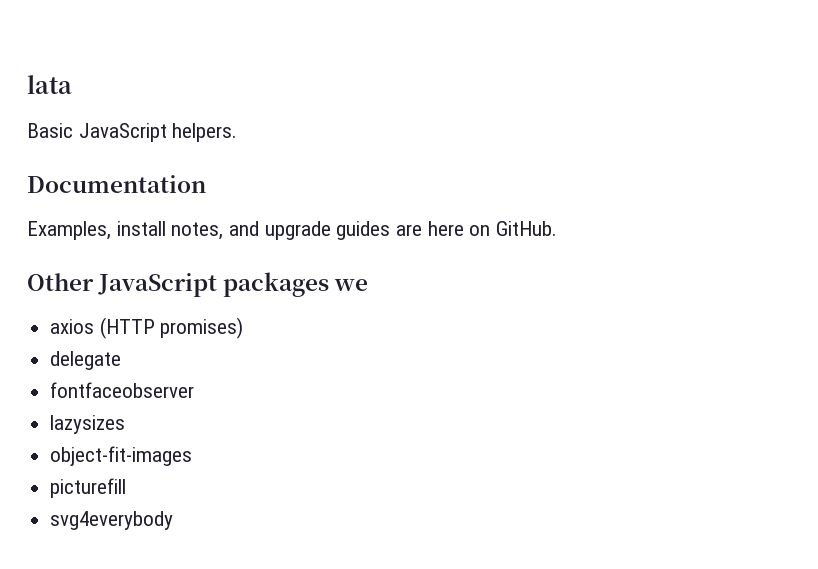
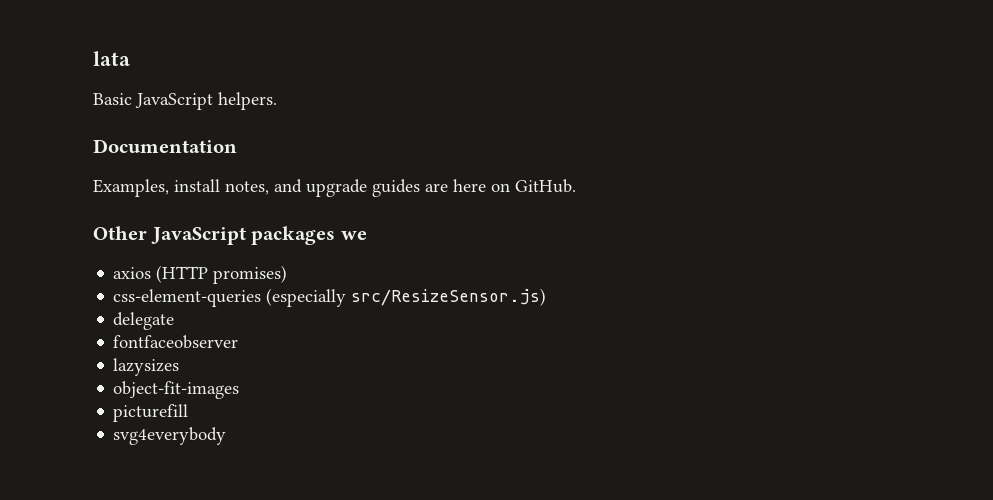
+ css-element-queries (especially src/ResizeSensor.js)

